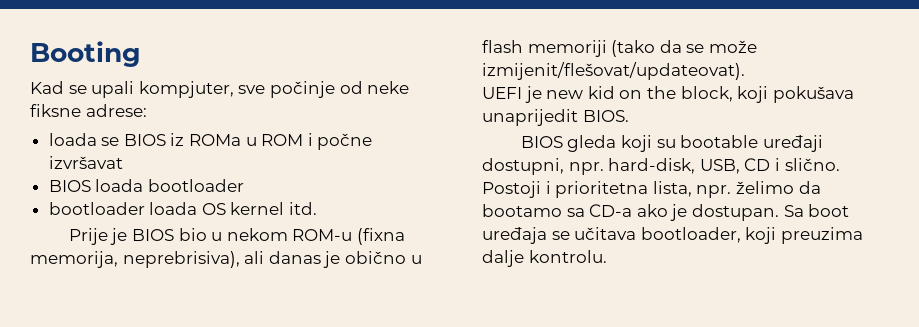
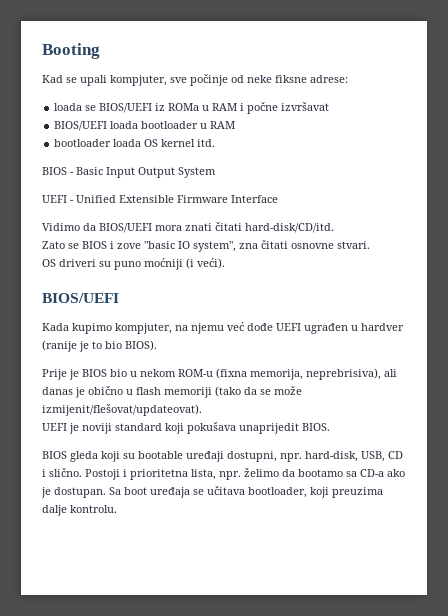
- loada se BIOS iz ROMa u ROM i počne izvršavat
+ loada se BIOS/UEFI iz ROMa u RAM i počne izvršavat
- BIOS loada bootloader
+ BIOS/UEFI loada bootloader u RAM
+ BIOS - Basic Input Output System
+ UEFI - Unified Extensible Firmware Interface
+ Vidimo da BIOS/UEFI mora znati čitati hard-disk/CD/itd.
+ Zato se BIOS i zove "basic IO system", zna čitati osnovne stvari.
+ OS driveri su puno moćniji (i veći).
+ BIOS/UEFI
+ Kada kupimo kompjuter, na njemu već dođe UEFI ugrađen u hardver (ranije je to bio BIOS).
- UEFI je new kid on the block, koji pokušava unaprijedit BIOS.
+ UEFI je noviji standard koji pokušava unaprijedit BIOS.

